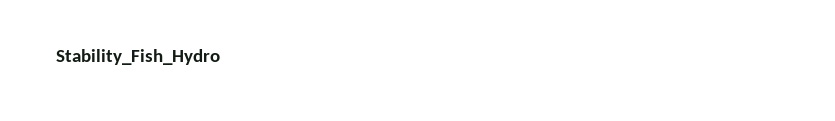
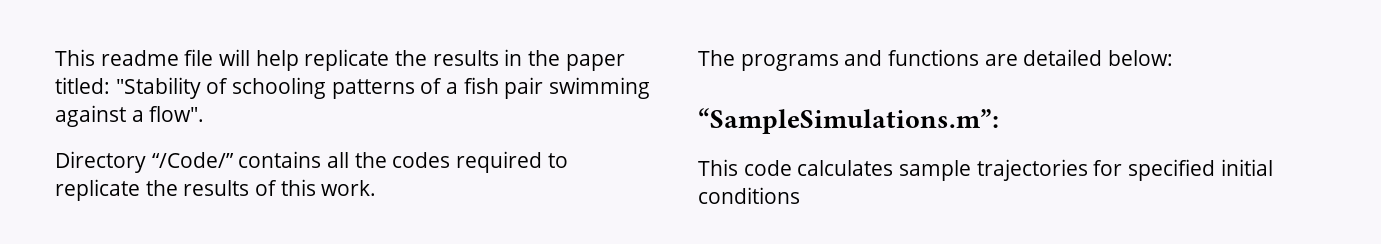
- Stability_Fish_Hydro
+ This readme file will help replicate the results in the paper titled: "Stability of schooling patterns of a fish pair swimming against a flow".
+ Directory “/Code/” contains all the codes required to replicate the results of this work.
+ The programs and functions are detailed below:
+ “SampleSimulations.m”:
+ This code calculates sample trajectories for specified initial conditions

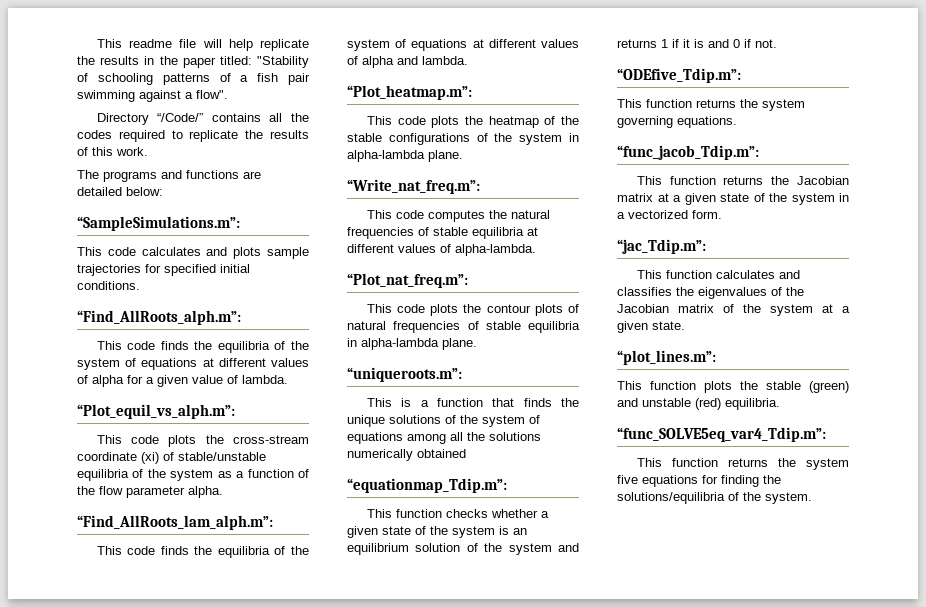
- This code calculates sample trajectories for specified initial conditions
+ This code calculates and plots sample trajectories for specified initial conditions.
+ “Find_AllRoots_alph.m”:
+ This code finds the equilibria of the system of equations at different values of alpha for a given value of lambda.
+ “Plot_equil_vs_alph.m”:
+ This code plots the cross-stream coordinate (xi) of stable/unstable equilibria of the system as a function of the flow parameter alpha.
+ “Find_AllRoots_lam_alph.m”:
+ This code finds the equilibria of the system of equations at different values of alpha and lambda.
+ “Plot_heatmap.m”:
+ This code plots the heatmap of the stable configurations of the system in alpha-lambda plane.
+ “Write_nat_freq.m”:
+ This code computes the natural frequencies of stable equilibria at different values of alpha-lambda.
+ “Plot_nat_freq.m”:
+ This code plots the contour plots of natural frequencies of stable equilibria in alpha-lambda plane.
+ “uniqueroots.m”:
+ This is a function that finds the unique solutions of the system of equations among all the solutions numerically obtained
+ “equationmap_Tdip.m”:
+ This function checks whether a given state of the system is an equilibrium solution of the system and returns 1 if it is and 0 if not.
+ “ODEfive_Tdip.m”:
+ This function returns the system governing equations.
+ “func_jacob_Tdip.m”:
+ This function returns the Jacobian matrix at a given state of the system in a vectorized form.
+ “jac_Tdip.m”:
+ This function calculates and classifies the eigenvalues of the Jacobian matrix of the system at a given state.
+ “plot_lines.m”:
+ This function plots the stable (green) and unstable (red) equilibria.
+ “func_SOLVE5eq_var4_Tdip.m”:
+ This function returns the system five equations for finding the solutions/equilibria of the system.

